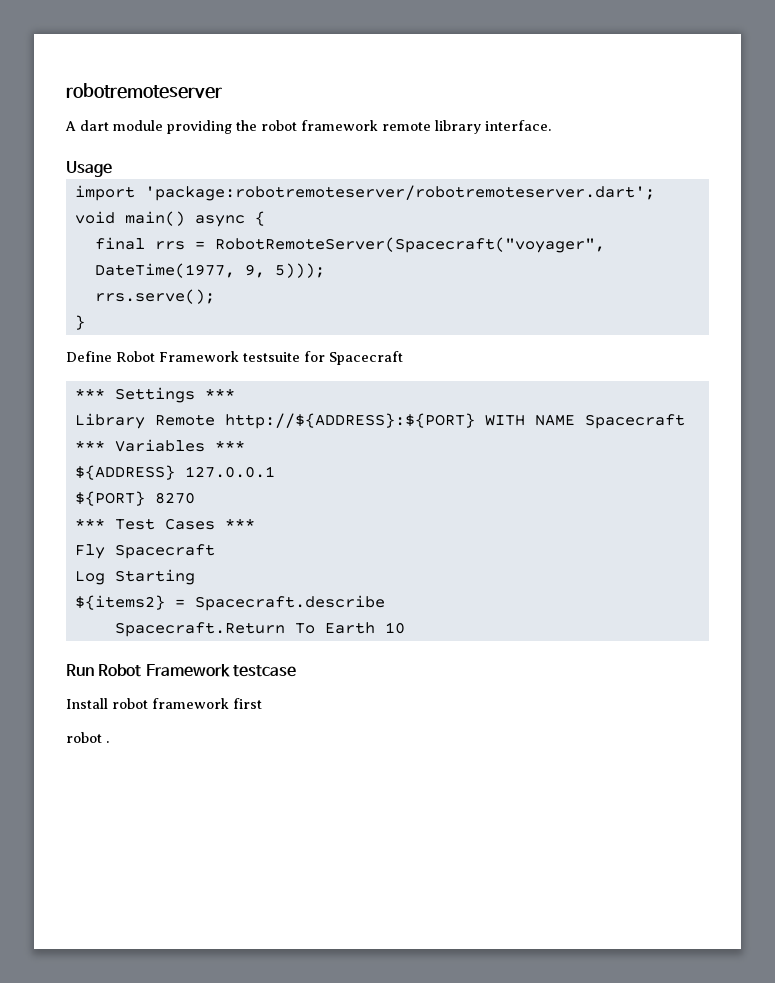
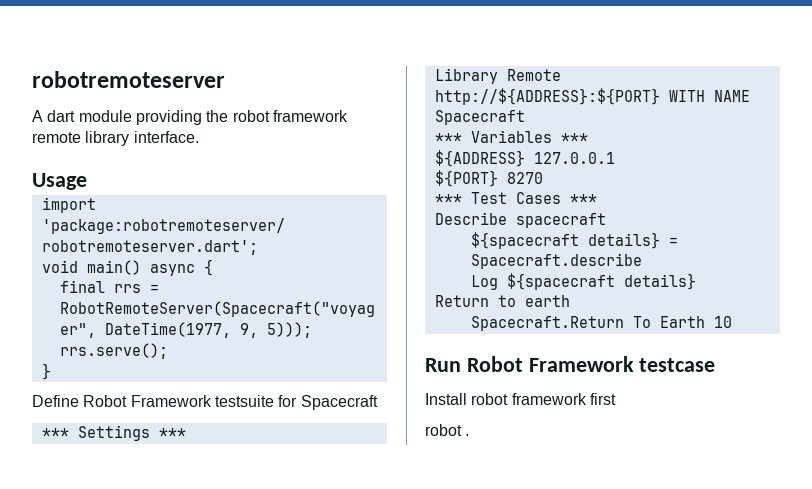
- Fly Spacecraft
- Log Starting
- ${items2} = Spacecraft.describe
+ Describe spacecraft
+ ${spacecraft details} = Spacecraft.describe
+ Log ${spacecraft details}
+ Return to earth

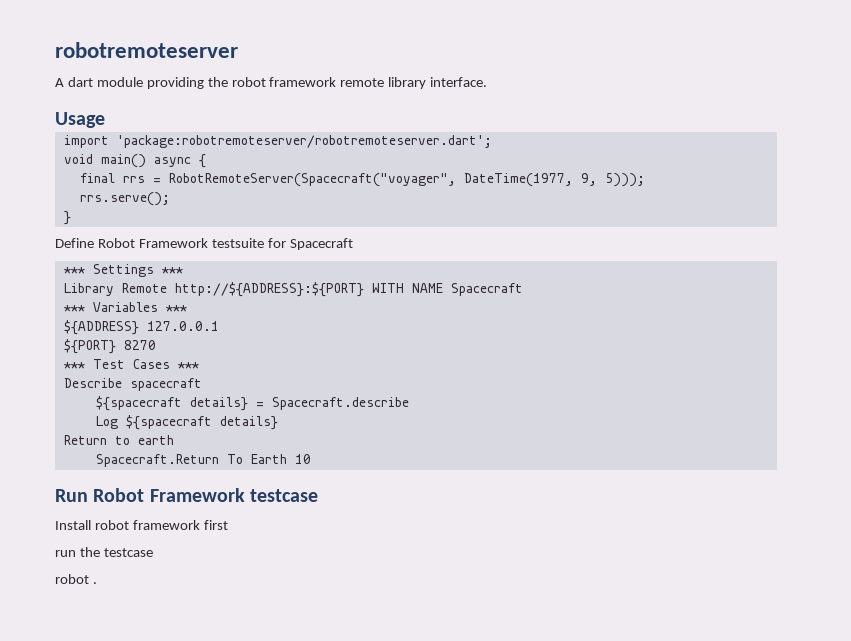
+ run the testcase

